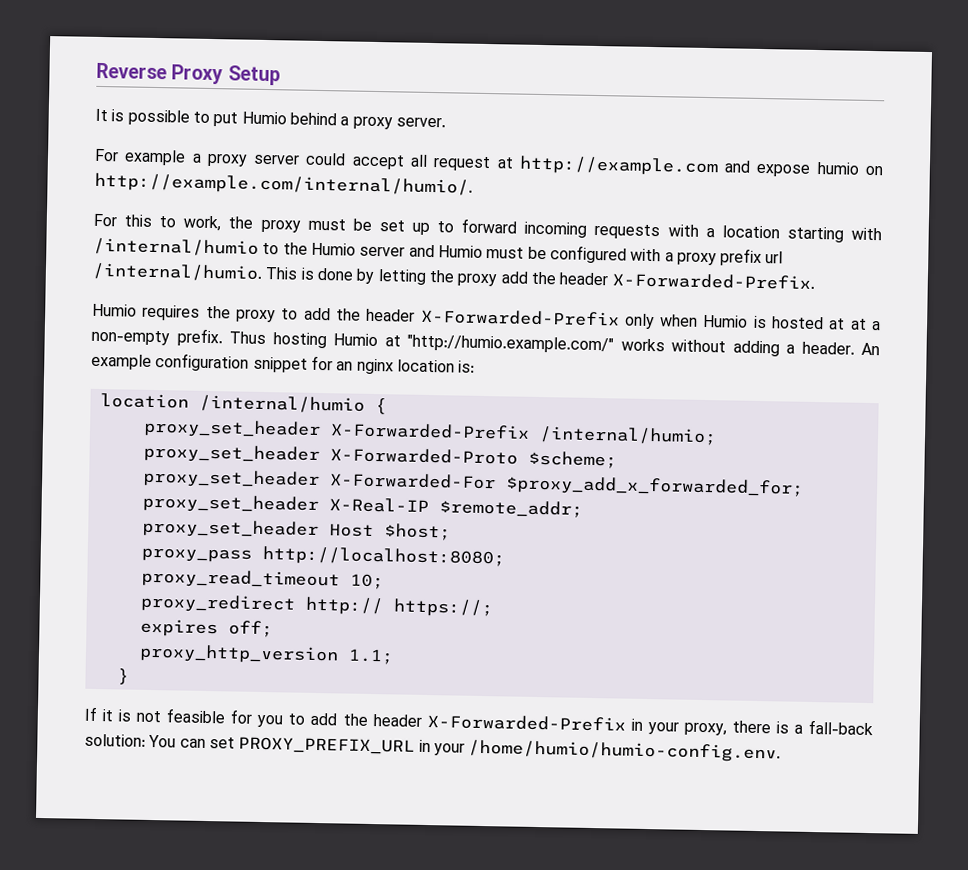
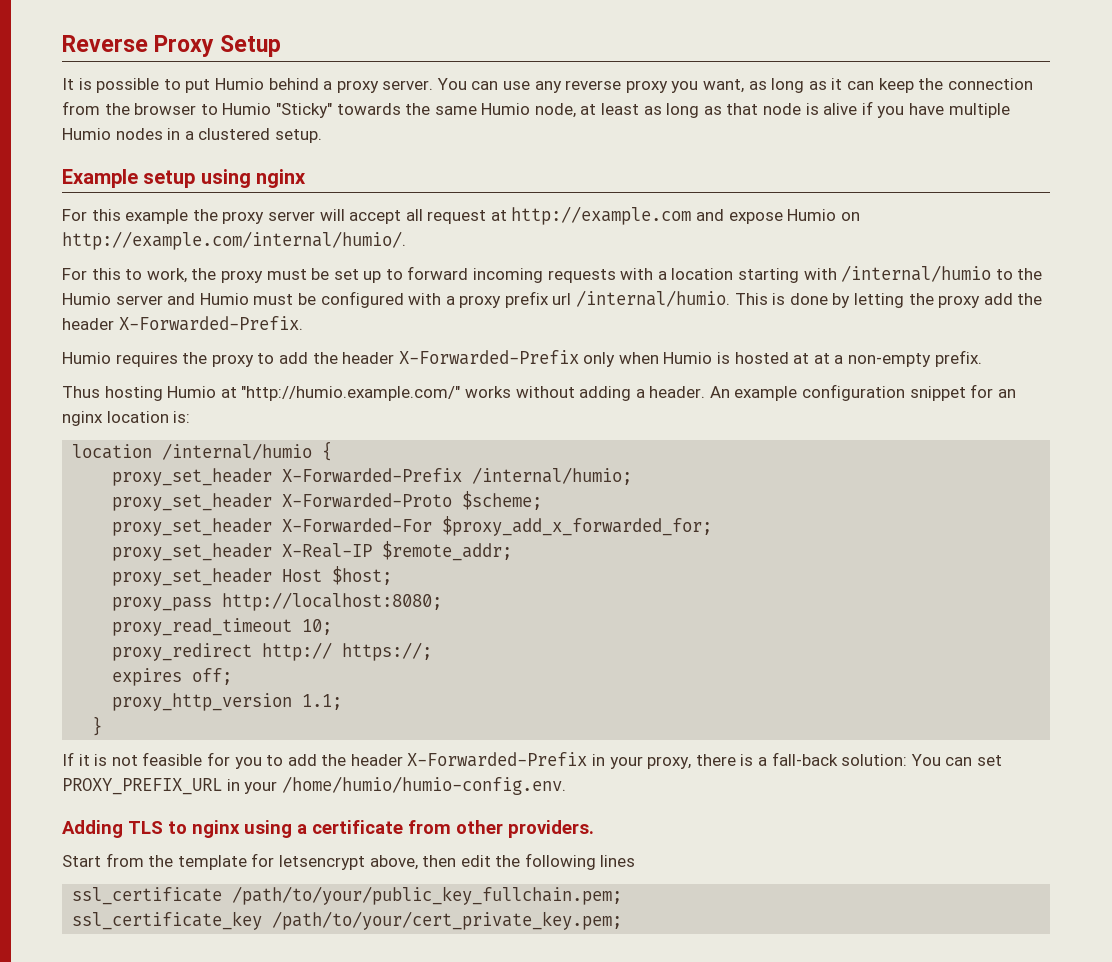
- It is possible to put Humio behind a proxy server.
- For example a proxy server could accept all request at http://example.com and expose humio on http://example.com/internal/humio/.
+ It is possible to put Humio behind a proxy server. You can use any reverse proxy you want, as long as it can keep the connection from the browser to Humio "Sticky" towards the same Humio node, at least as long as that node is alive if you have multiple Humio nodes in a clustered setup.
+ Example setup using nginx
+ For this example the proxy server will accept all request at http://example.com and expose Humio on http://example.com/internal/humio/.
- Humio requires the proxy to add the header X-Forwarded-Prefix only when Humio is hosted at at a non-empty prefix. Thus hosting Humio at "http://humio.example.com/" works without adding a header.
+ Humio requires the proxy to add the header X-Forwarded-Prefix only when Humio is hosted at at a non-empty prefix.
+ Thus hosting Humio at "http://humio.example.com/" works without adding a header.
+ Adding TLS to nginx using a certificate from other providers.
+ Start from the template for letsencrypt above, then edit the following lines
+ ssl_certificate /path/to/your/public_key_fullchain.pem;
+ ssl_certificate_key /path/to/your/cert_private_key.pem;

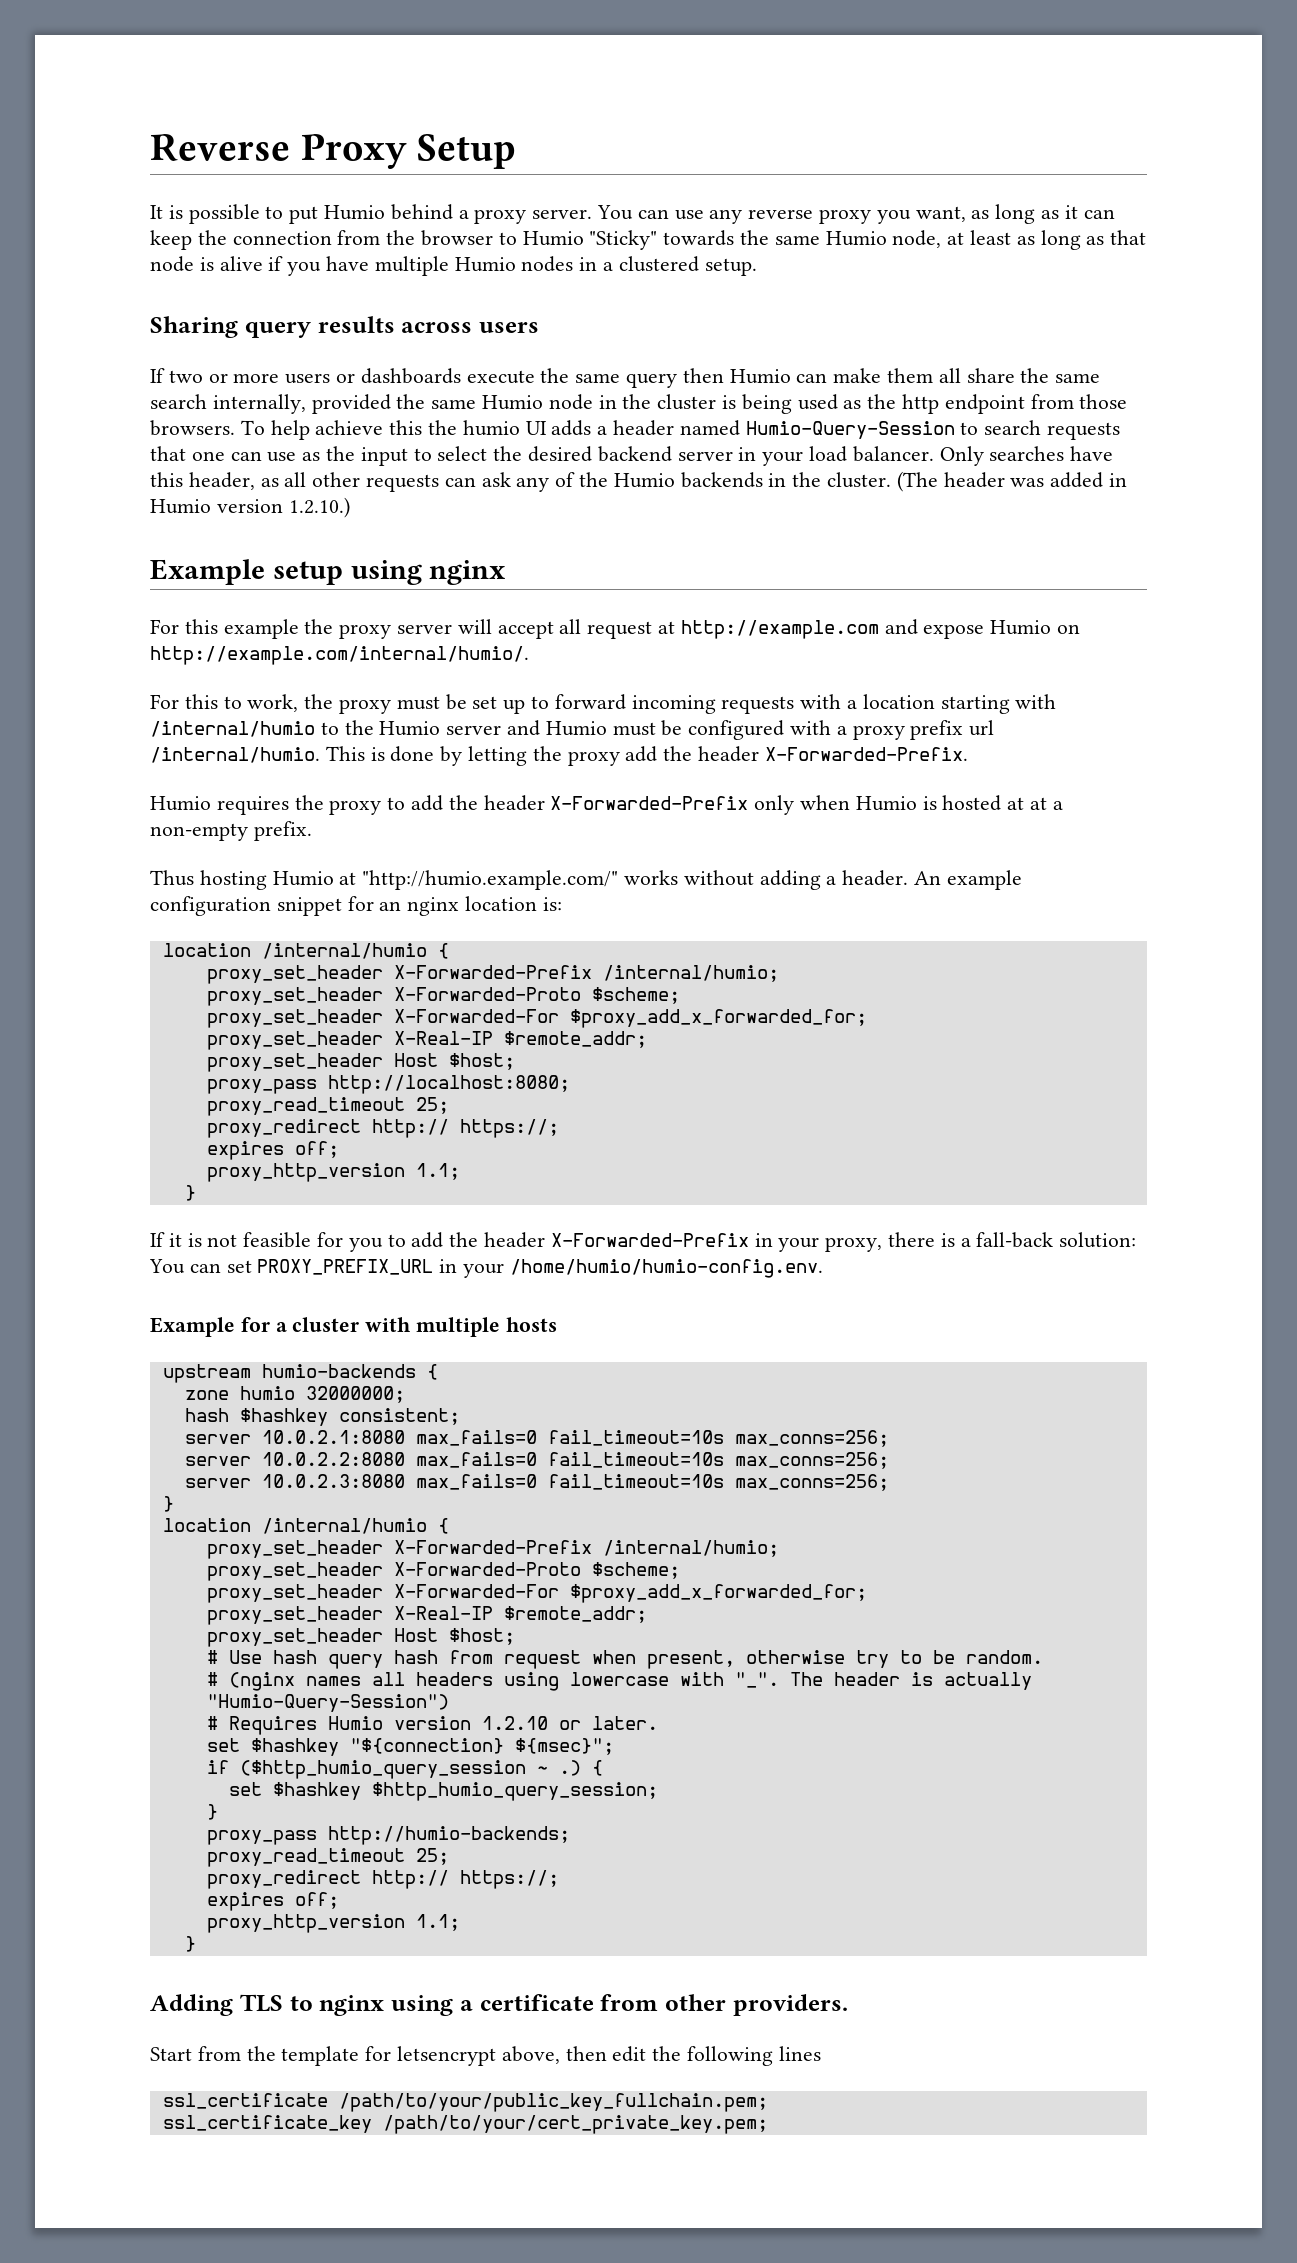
+ Sharing query results across users
+ If two or more users or dashboards execute the same query then Humio can make them all share the same search internally, provided the same Humio node in the cluster is being used as the http endpoint from those browsers. To help achieve this the humio UI adds a header named Humio-Query-Session to search requests that one can use as the input to select the desired backend server in your load balancer. Only searches have this header, as all other requests can ask any of the Humio backends in the cluster. (The header was added in Humio version 1.2.10.)
  proxy_pass http://localhost:8080;
- proxy_read_timeout 10;
+ proxy_read_timeout 25;
+ Example for a cluster with multiple hosts
+ upstream humio-backends {
+ zone humio 32000000;
+ hash $hashkey consistent;
+ server 10.0.2.1:8080 max_fails=0 fail_timeout=10s max_conns=256;
+ server 10.0.2.2:8080 max_fails=0 fail_timeout=10s max_conns=256;
+ server 10.0.2.3:8080 max_fails=0 fail_timeout=10s max_conns=256;
+ }
+ location /internal/humio {
+ proxy_set_header X-Forwarded-Prefix /internal/humio;
+ proxy_set_header X-Forwarded-Proto $scheme;
+ proxy_set_header X-Forwarded-For $proxy_add_x_forwarded_for;
+ proxy_set_header X-Real-IP $remote_addr;
+ proxy_set_header Host $host;
+ # Use hash query hash from request when present, otherwise try to be random.
+ # (nginx names all headers using lowercase with "_". The header is actually "Humio-Query-Session")
+ # Requires Humio version 1.2.10 or later.
+ set $hashkey "${connection} ${msec}";
+ if ($http_humio_query_session ~ .) {
+ set $hashkey $http_humio_query_session;
+ }
+ proxy_pass http://humio-backends;
+ proxy_read_timeout 25;
+ proxy_redirect http:// https://;
+ expires off;
+ proxy_http_version 1.1;
+ }

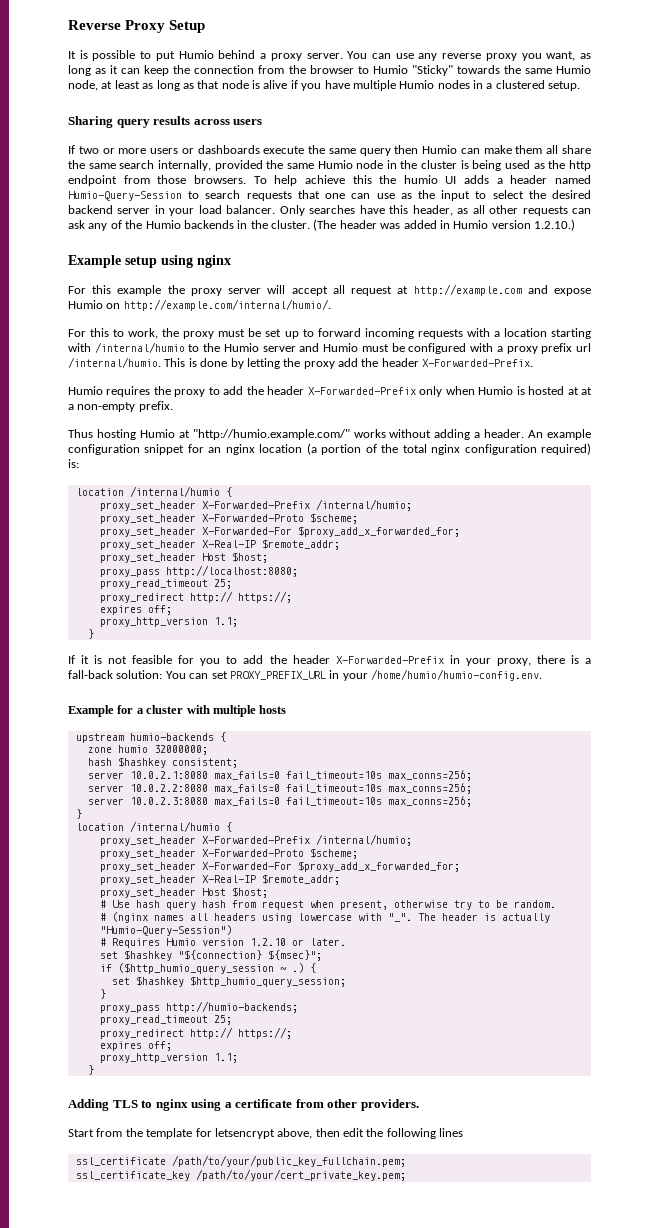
- An example configuration snippet for an nginx location is:
+ An example configuration snippet for an nginx location (a portion of the total nginx configuration required) is:

